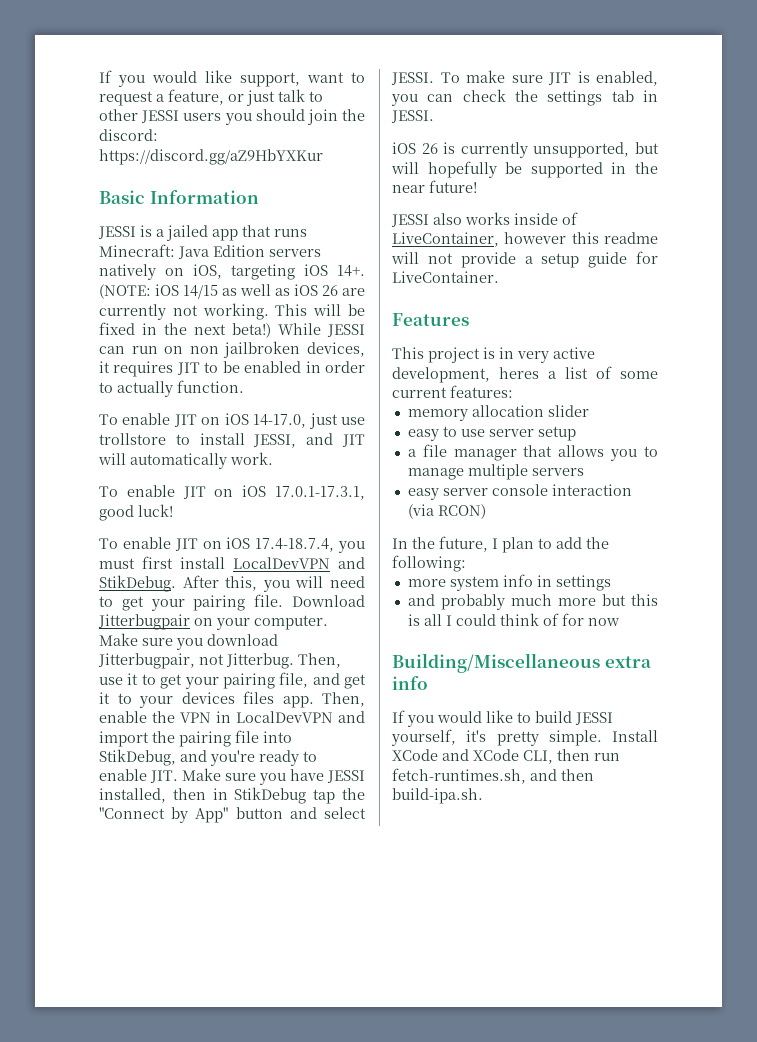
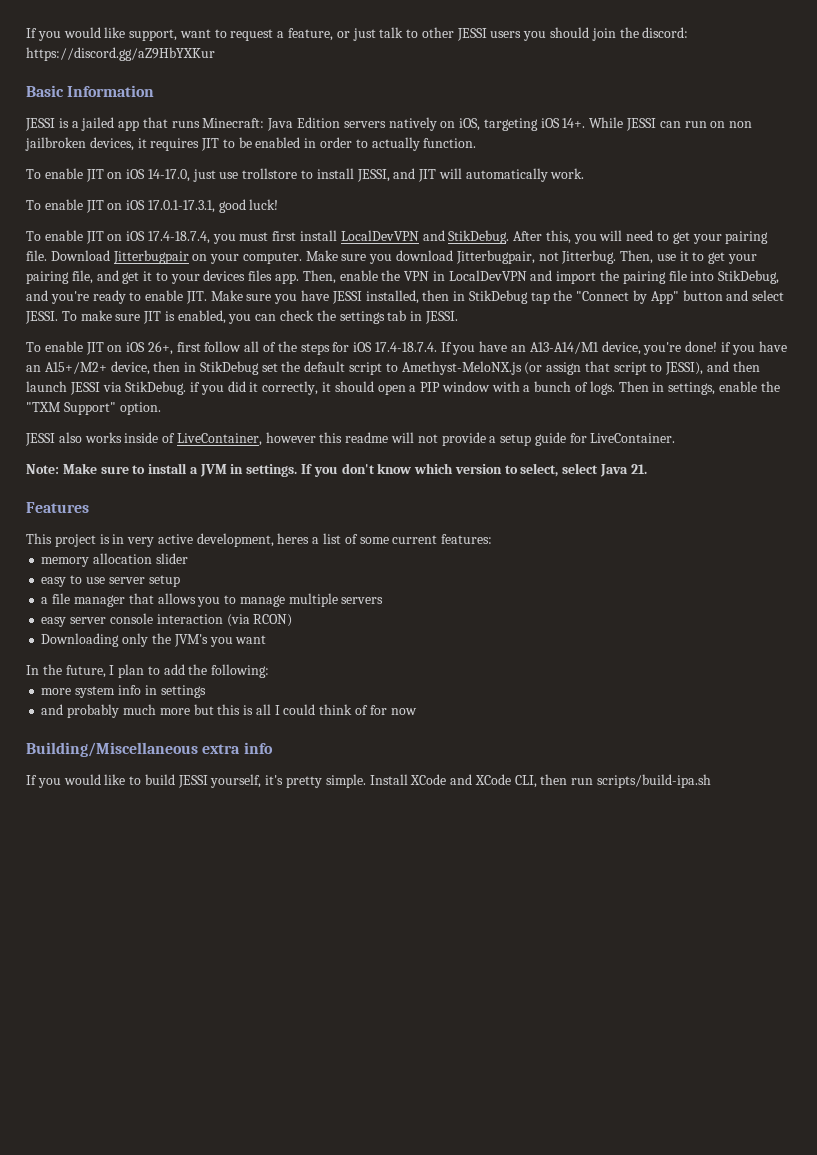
- (NOTE: iOS 14/15 as well as iOS 26 are currently not working. This will be fixed in the next beta!)
- iOS 26 is currently unsupported, but will hopefully be supported in the near future!
+ To enable JIT on iOS 26+, first follow all of the steps for iOS 17.4-18.7.4. If you have an A13-A14/M1 device, you're done! if you have an A15+/M2+ device, then in StikDebug set the default script to Amethyst-MeloNX.js (or assign that script to JESSI), and then launch JESSI via StikDebug. if you did it correctly, it should open a PIP window with a bunch of logs. Then in settings, enable the "TXM Support" option.
+ Note: Make sure to install a JVM in settings. If you don't know which version to select, select Java 21.
+ Downloading only the JVM's you want
- Install XCode and XCode CLI, then run fetch-runtimes.sh, and then build-ipa.sh.
+ Install XCode and XCode CLI, then run scripts/build-ipa.sh

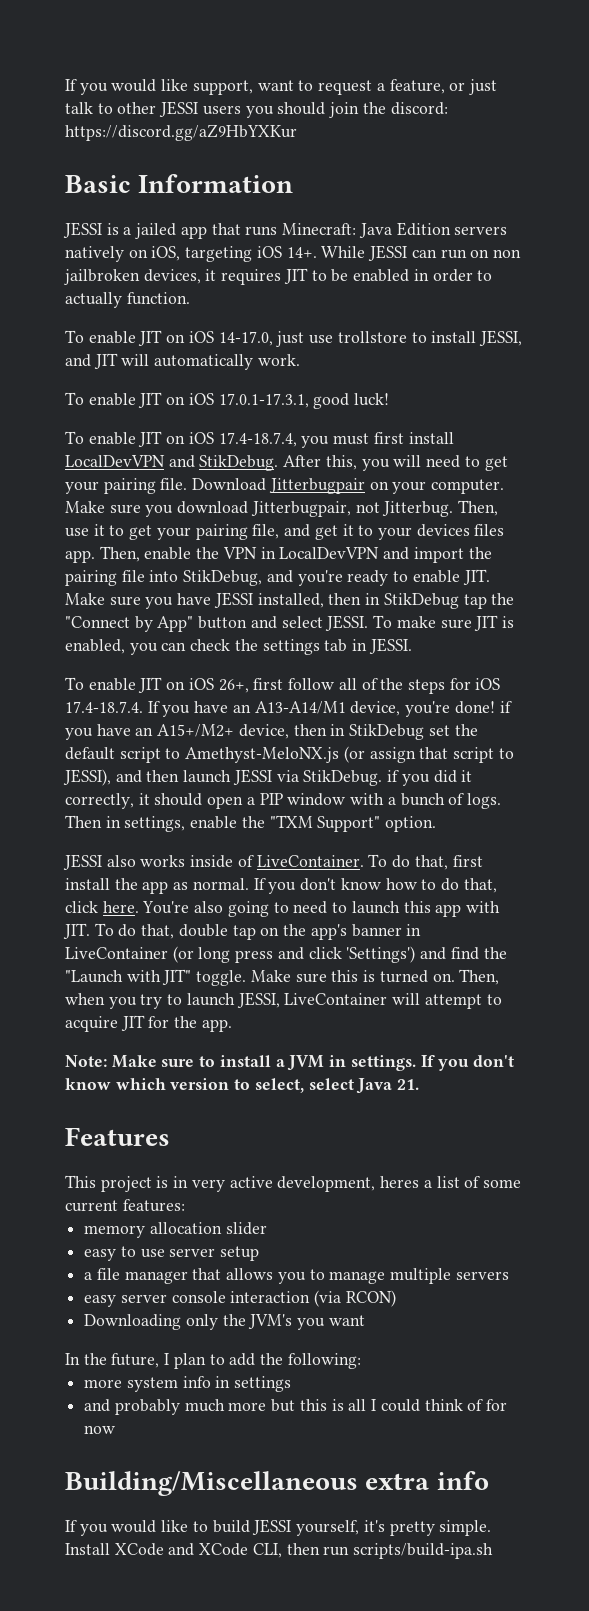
- JESSI also works inside of LiveContainer, however this readme will not provide a setup guide for LiveContainer.
+ JESSI also works inside of LiveContainer. To do that, first install the app as normal. If you don't know how to do that, click here. You're also going to need to launch this app with JIT. To do that, double tap on the app's banner in LiveContainer (or long press and click 'Settings') and find the "Launch with JIT" toggle. Make sure this is turned on. Then, when you try to launch JESSI, LiveContainer will attempt to acquire JIT for the app.

